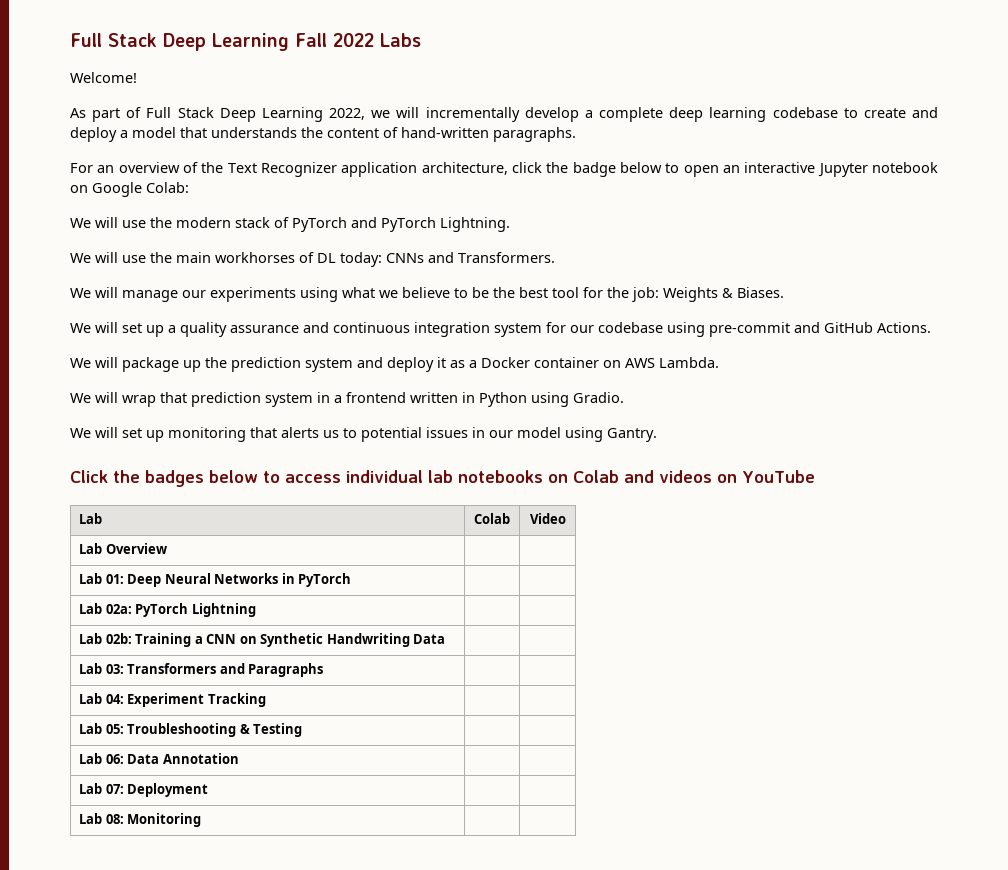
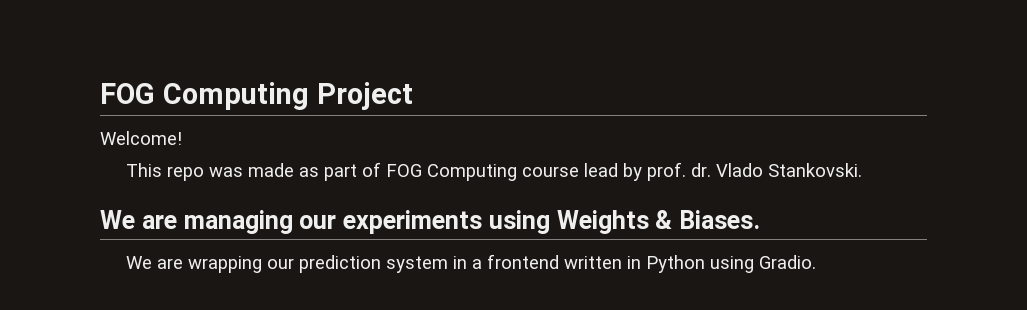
- Full Stack Deep Learning Fall 2022 Labs
+ FOG Computing Project
  Welcome!
- As part of Full Stack Deep Learning 2022, we will incrementally develop a complete deep learning codebase to create and deploy a model that understands the content of hand-written paragraphs.
- For an overview of the Text Recognizer application architecture, click the badge below to open an interactive Jupyter notebook on Google Colab:
- We will use the modern stack of PyTorch and PyTorch Lightning.
- We will use the main workhorses of DL today: CNNs and Transformers.
- We will manage our experiments using what we believe to be the best tool for the job: Weights & Biases.
- We will set up a quality assurance and continuous integration system for our codebase using pre-commit and GitHub Actions.
- We will package up the prediction system and deploy it as a Docker container on AWS Lambda.
- We will wrap that prediction system in a frontend written in Python using Gradio.
+ This repo was made as part of FOG Computing course lead by prof. dr. Vlado Stankovski.
+ We are managing our experiments using Weights & Biases.
+ We are wrapping our prediction system in a frontend written in Python using Gradio.
- We will set up monitoring that alerts us to potential issues in our model using Gantry.
- Click the badges below to access individual lab notebooks on Colab and videos on YouTube
- Lab | Colab | Video
- Lab Overview | |
- Lab 01: Deep Neural Networks in PyTorch | |
- Lab 02a: PyTorch Lightning | |
- Lab 02b: Training a CNN on Synthetic Handwriting Data | |
- Lab 03: Transformers and Paragraphs | |
- Lab 04: Experiment Tracking | |
- Lab 05: Troubleshooting & Testing | |
- Lab 06: Data Annotation | |
- Lab 07: Deployment | |
- Lab 08: Monitoring | |

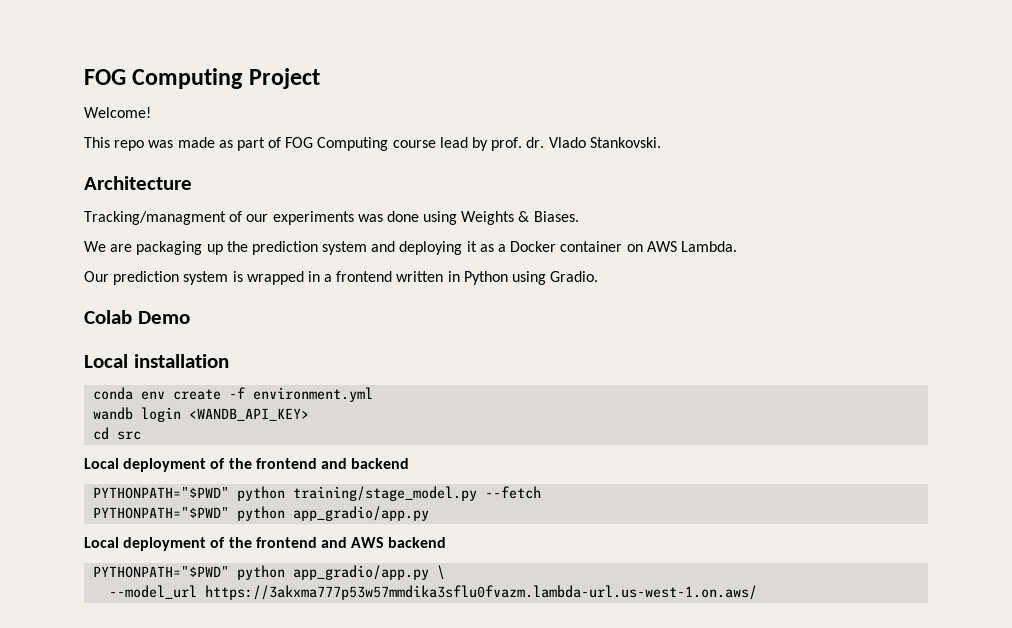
- We are managing our experiments using Weights & Biases.
+ Architecture
+ Tracking/managment of our experiments was done using Weights & Biases.
- We are wrapping our prediction system in a frontend written in Python using Gradio.
+ We are packaging up the prediction system and deploying it as a Docker container on AWS Lambda.
+ Our prediction system is wrapped in a frontend written in Python using Gradio.
+ Colab Demo
+ Local installation
+ conda env create -f environment.yml
+ wandb login <WANDB_API_KEY>
+ cd src
+ Local deployment of the frontend and backend
+ PYTHONPATH="$PWD" python training/stage_model.py --fetch
+ PYTHONPATH="$PWD" python app_gradio/app.py
+ Local deployment of the frontend and AWS backend
+ PYTHONPATH="$PWD" python app_gradio/app.py \
+ --model_url https://3akxma777p53w57mmdika3sflu0fvazm.lambda-url.us-west-1.on.aws/

